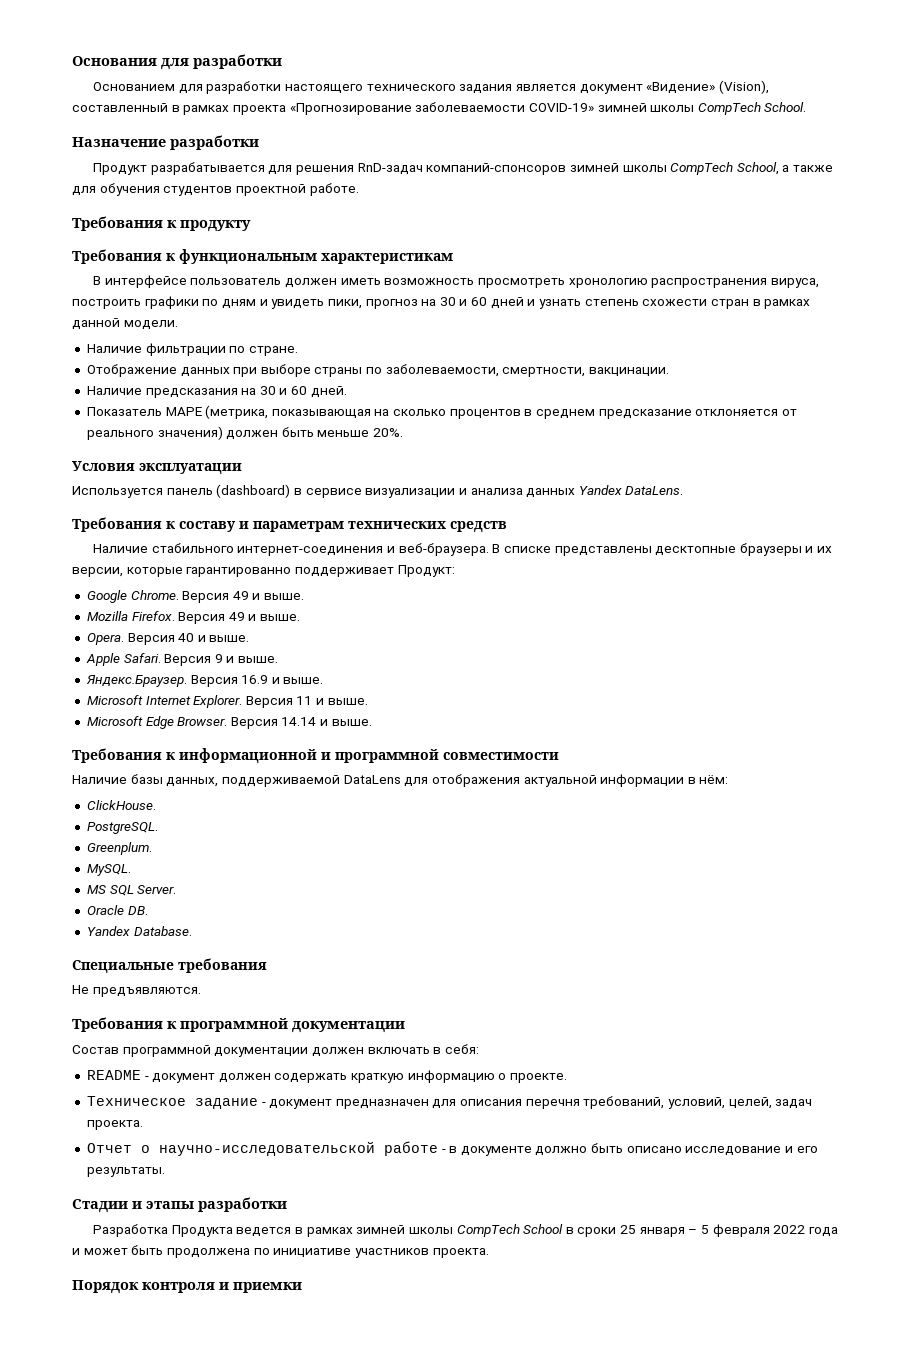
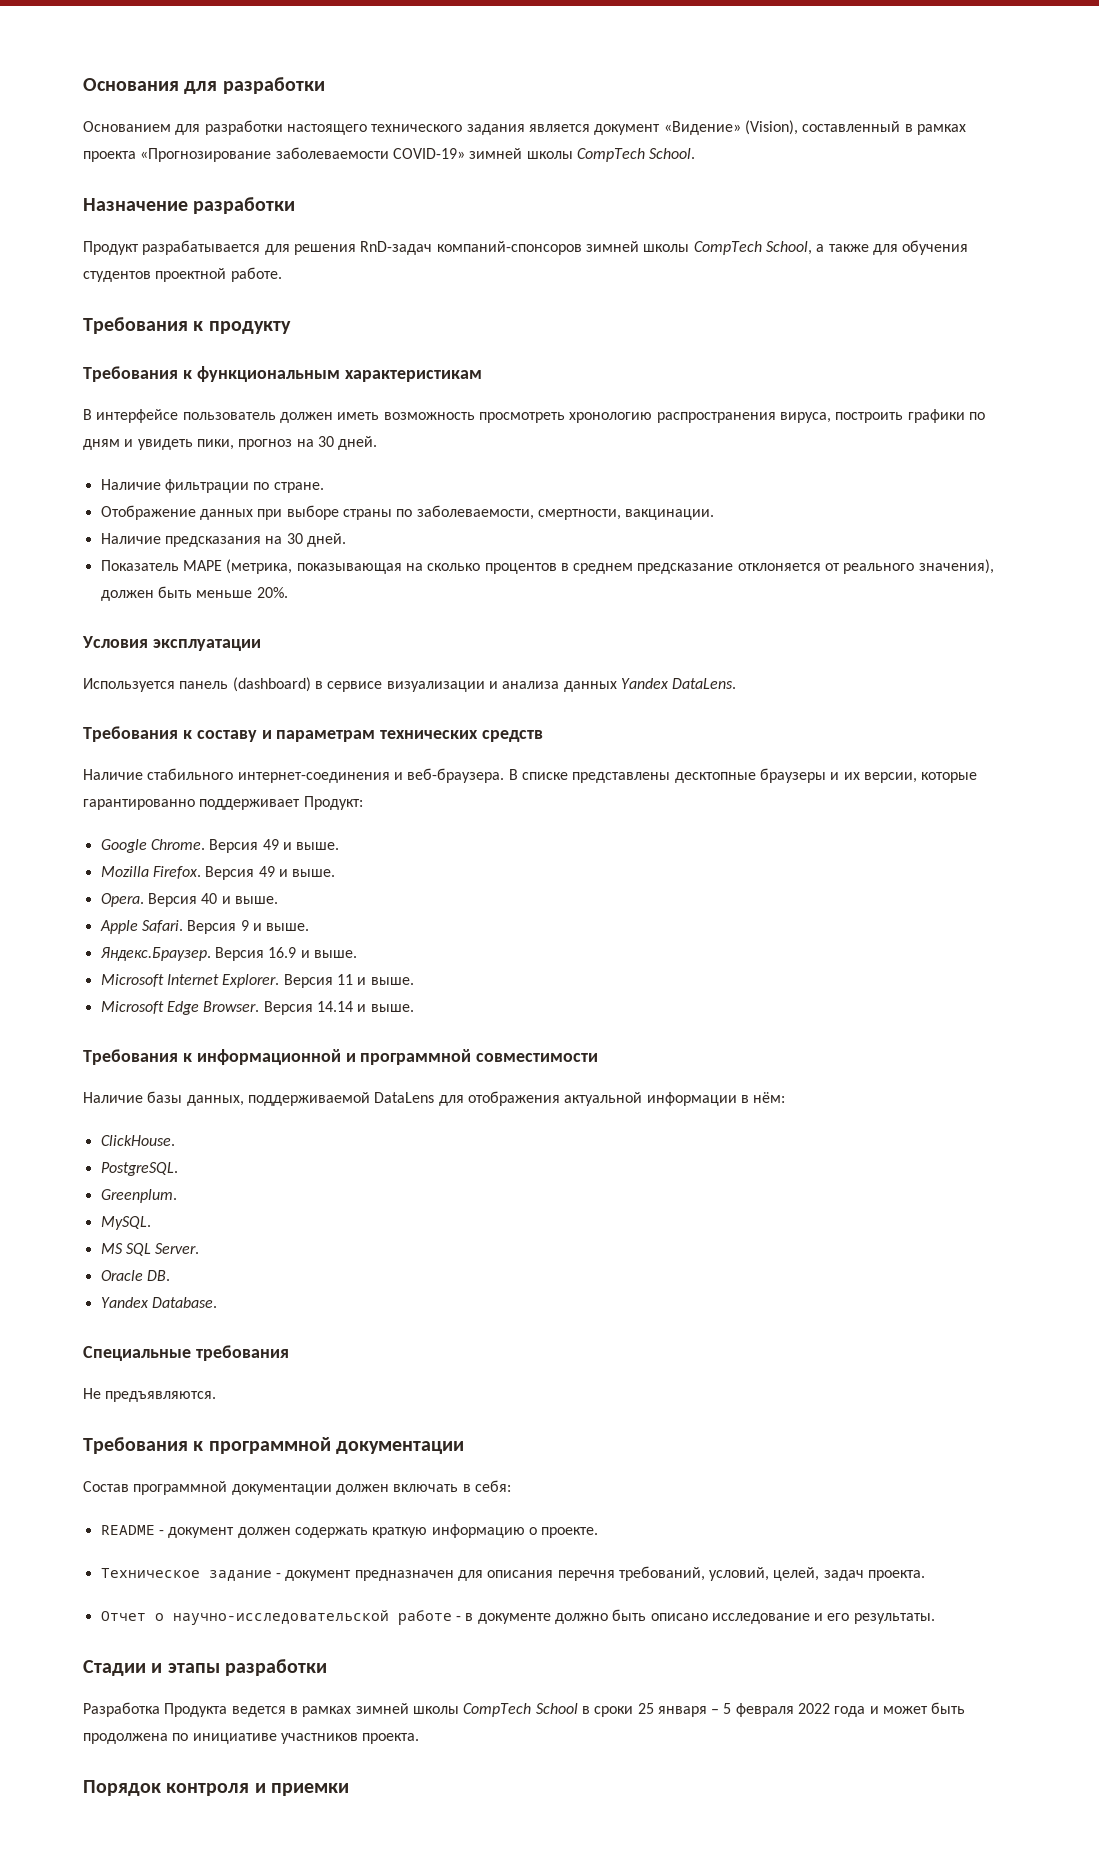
- В интерфейсе пользователь должен иметь возможность просмотреть хронологию распространения вируса, построить графики по дням и увидеть пики, прогноз на 30 и 60 дней и узнать степень схожести стран в рамках данной модели.
+ В интерфейсе пользователь должен иметь возможность просмотреть хронологию распространения вируса, построить графики по дням и увидеть пики, прогноз на 30 дней.
- Наличие предсказания на 30 и 60 дней.
+ Наличие предсказания на 30 дней.
- Показатель MAPE (метрика, показывающая на сколько процентов в среднем предсказание отклоняется от реального значения) должен быть меньше 20%.
+ Показатель MAPE (метрика, показывающая на сколько процентов в среднем предсказание отклоняется от реального значения), должен быть меньше 20%.

